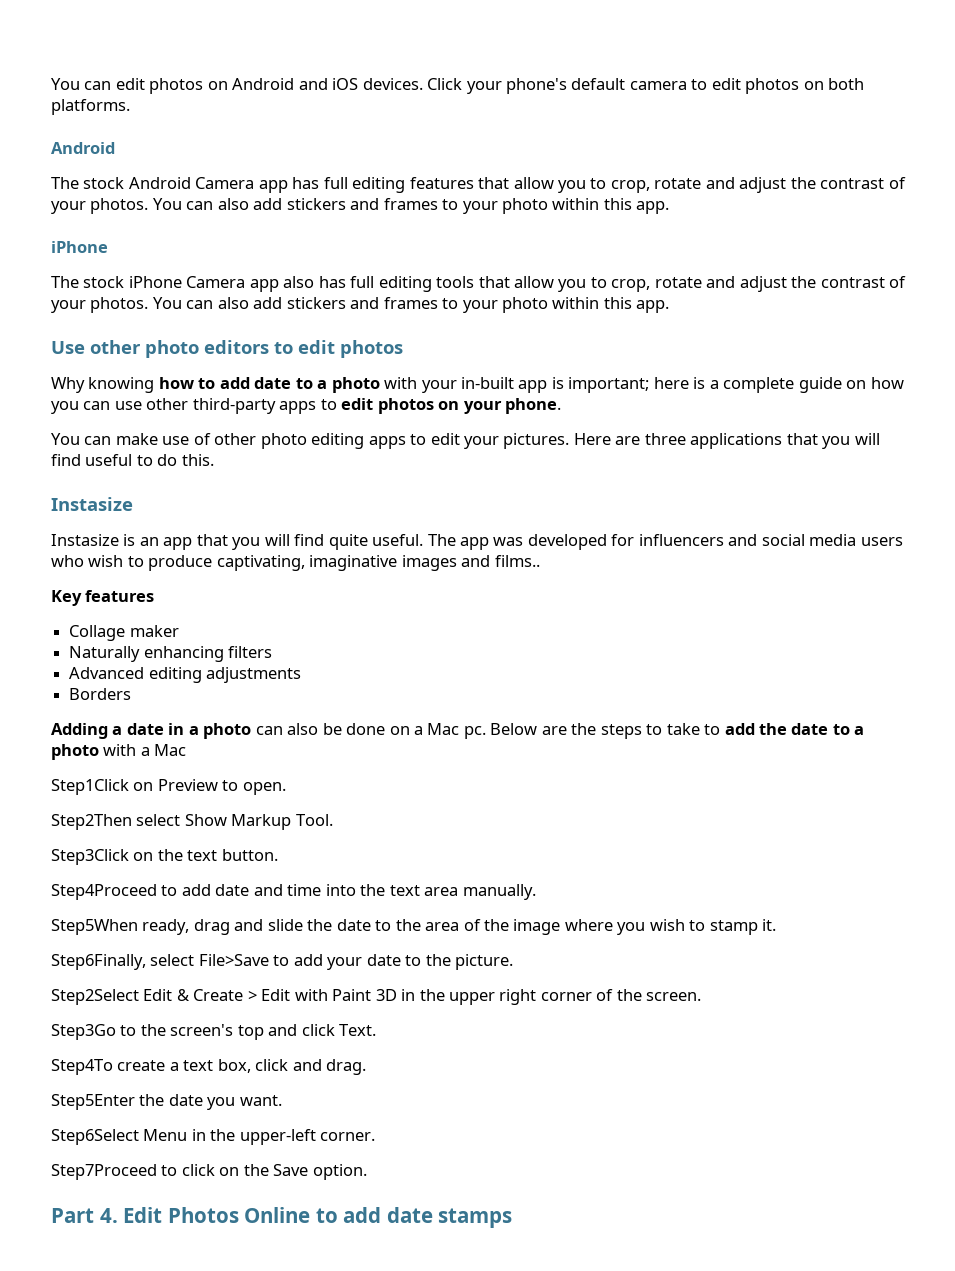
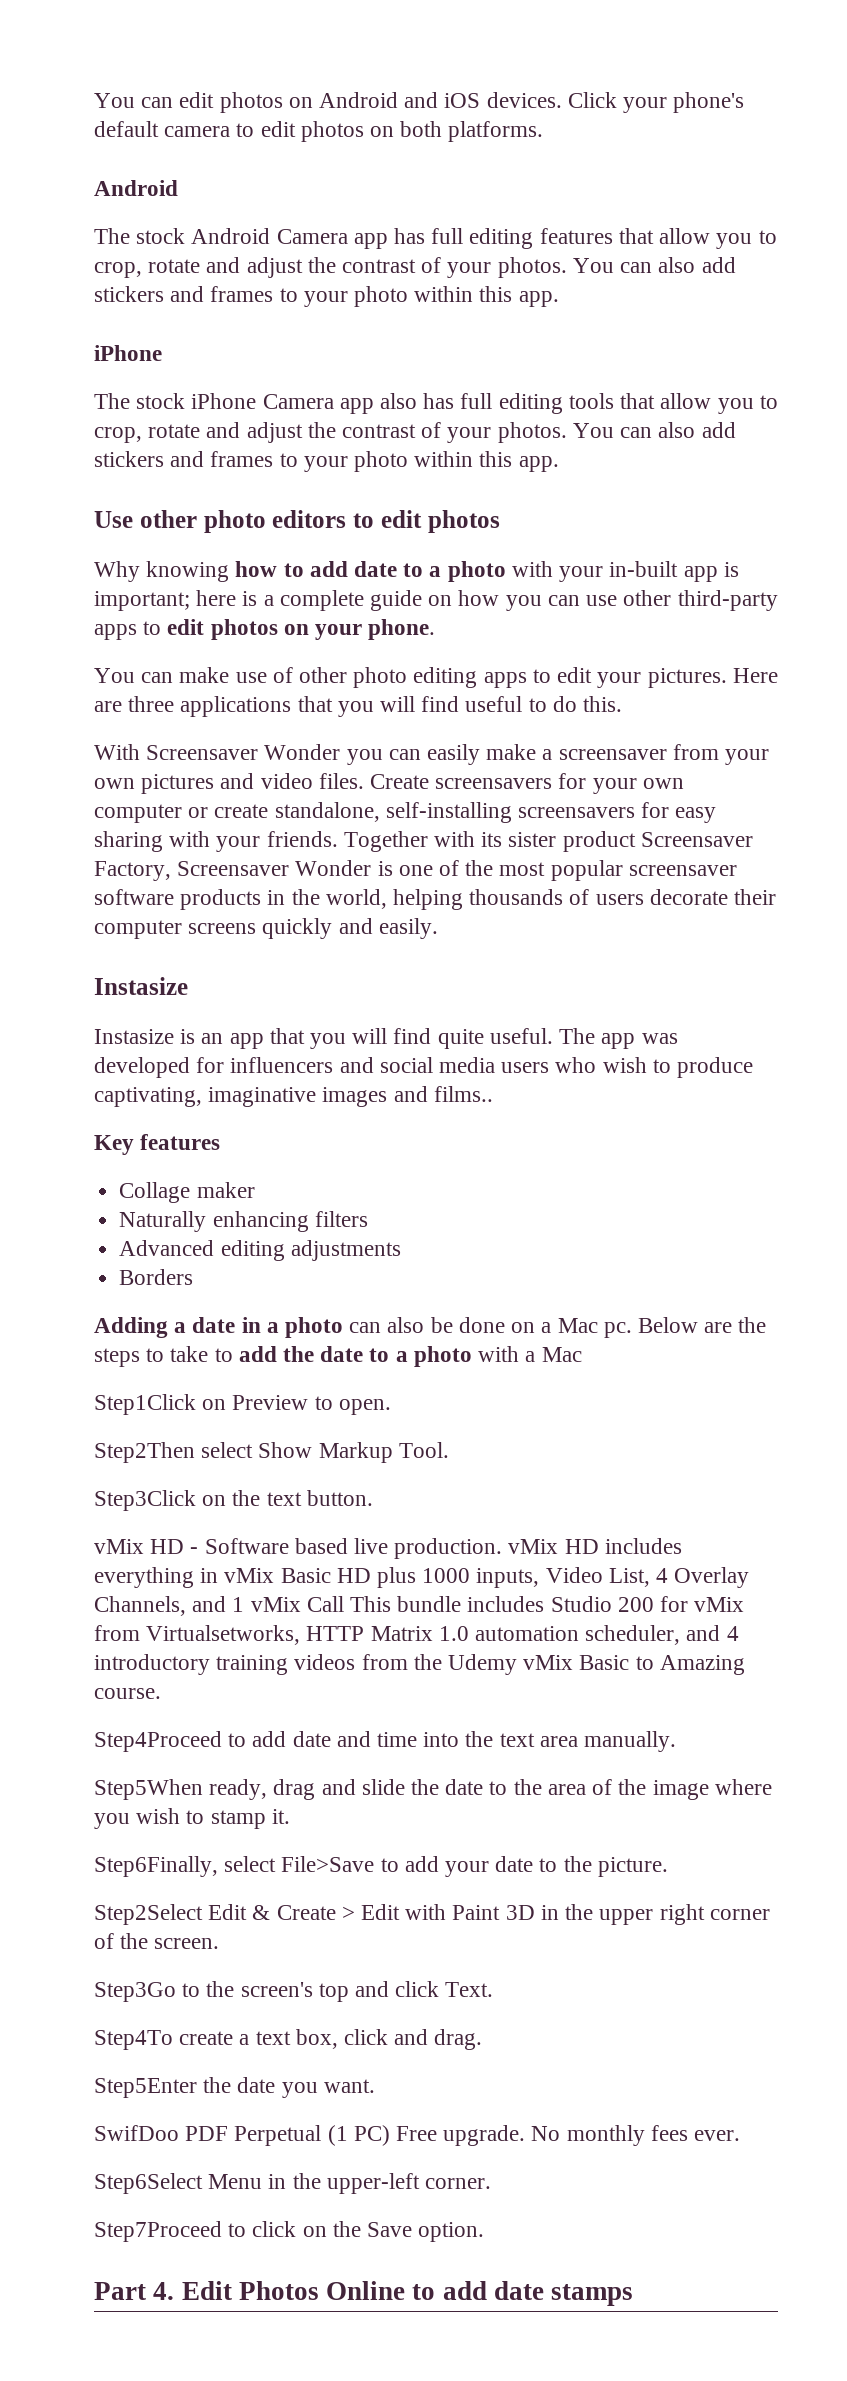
+ With Screensaver Wonder you can easily make a screensaver from your own pictures and video files. Create screensavers for your own computer or create standalone, self-installing screensavers for easy sharing with your friends. Together with its sister product Screensaver Factory, Screensaver Wonder is one of the most popular screensaver software products in the world, helping thousands of users decorate their computer screens quickly and easily.
+ vMix HD - Software based live production. vMix HD includes everything in vMix Basic HD plus 1000 inputs, Video List, 4 Overlay Channels, and 1 vMix Call This bundle includes Studio 200 for vMix from Virtualsetworks, HTTP Matrix 1.0 automation scheduler, and 4 introductory training videos from the Udemy vMix Basic to Amazing course.
+ SwifDoo PDF Perpetual (1 PC) Free upgrade. No monthly fees ever.

